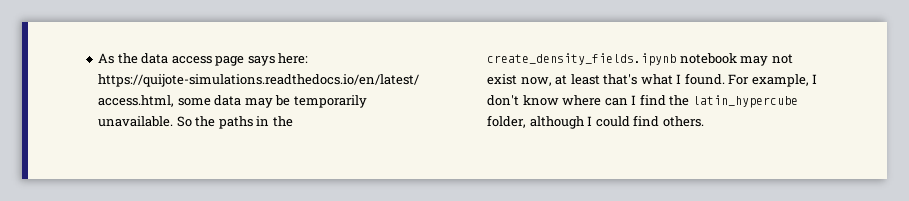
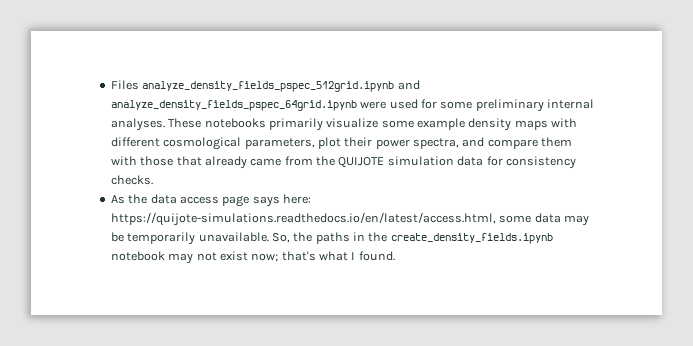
+ Files analyze_density_fields_pspec_512grid.ipynb and analyze_density_fields_pspec_64grid.ipynb were used for some preliminary internal analyses. These notebooks primarily visualize some example density maps with different cosmological parameters, plot their power spectra, and compare them with those that already came from the QUIJOTE simulation data for consistency checks.
- So the paths in the create_density_fields.ipynb notebook may not exist now, at least that's what I found. For example, I don't know where can I find the latin_hypercube folder, although I could find others.
+ So, the paths in the create_density_fields.ipynb notebook may not exist now; that's what I found.

